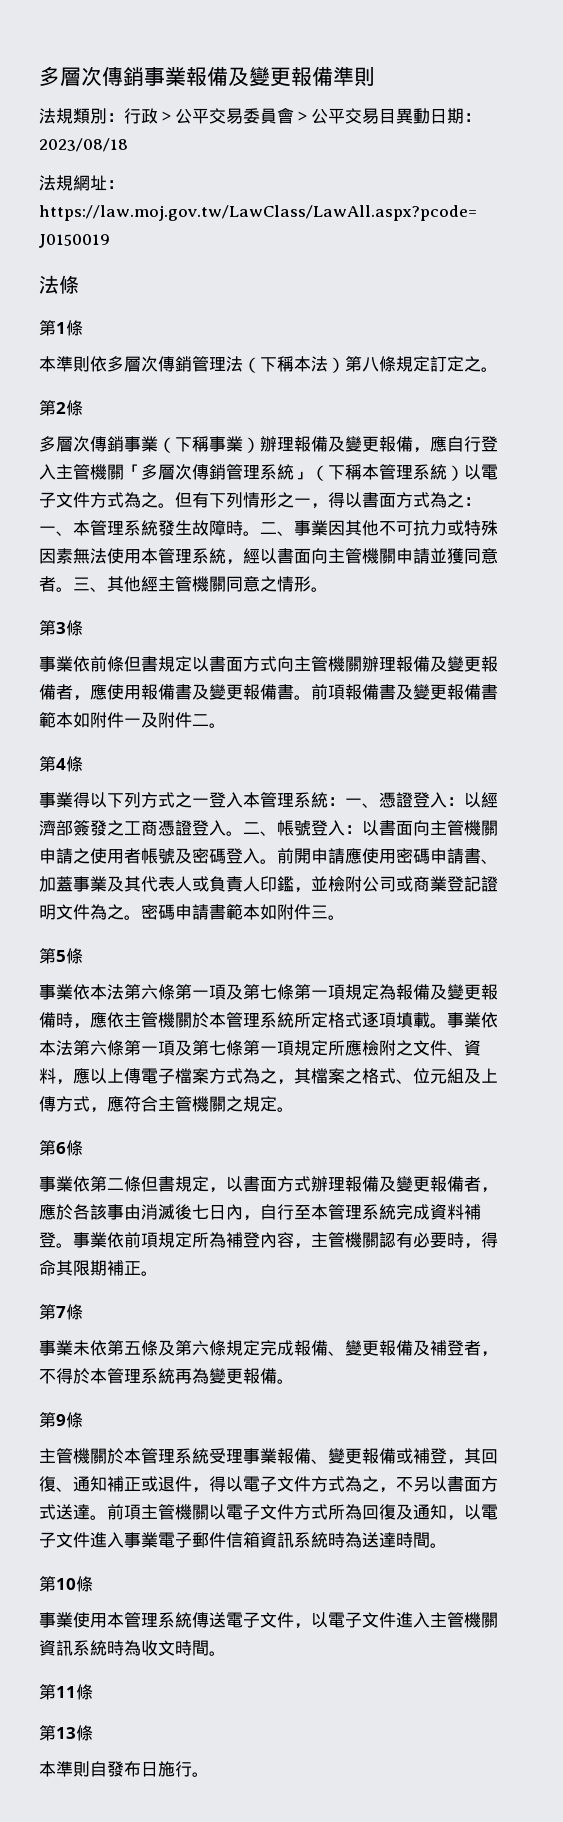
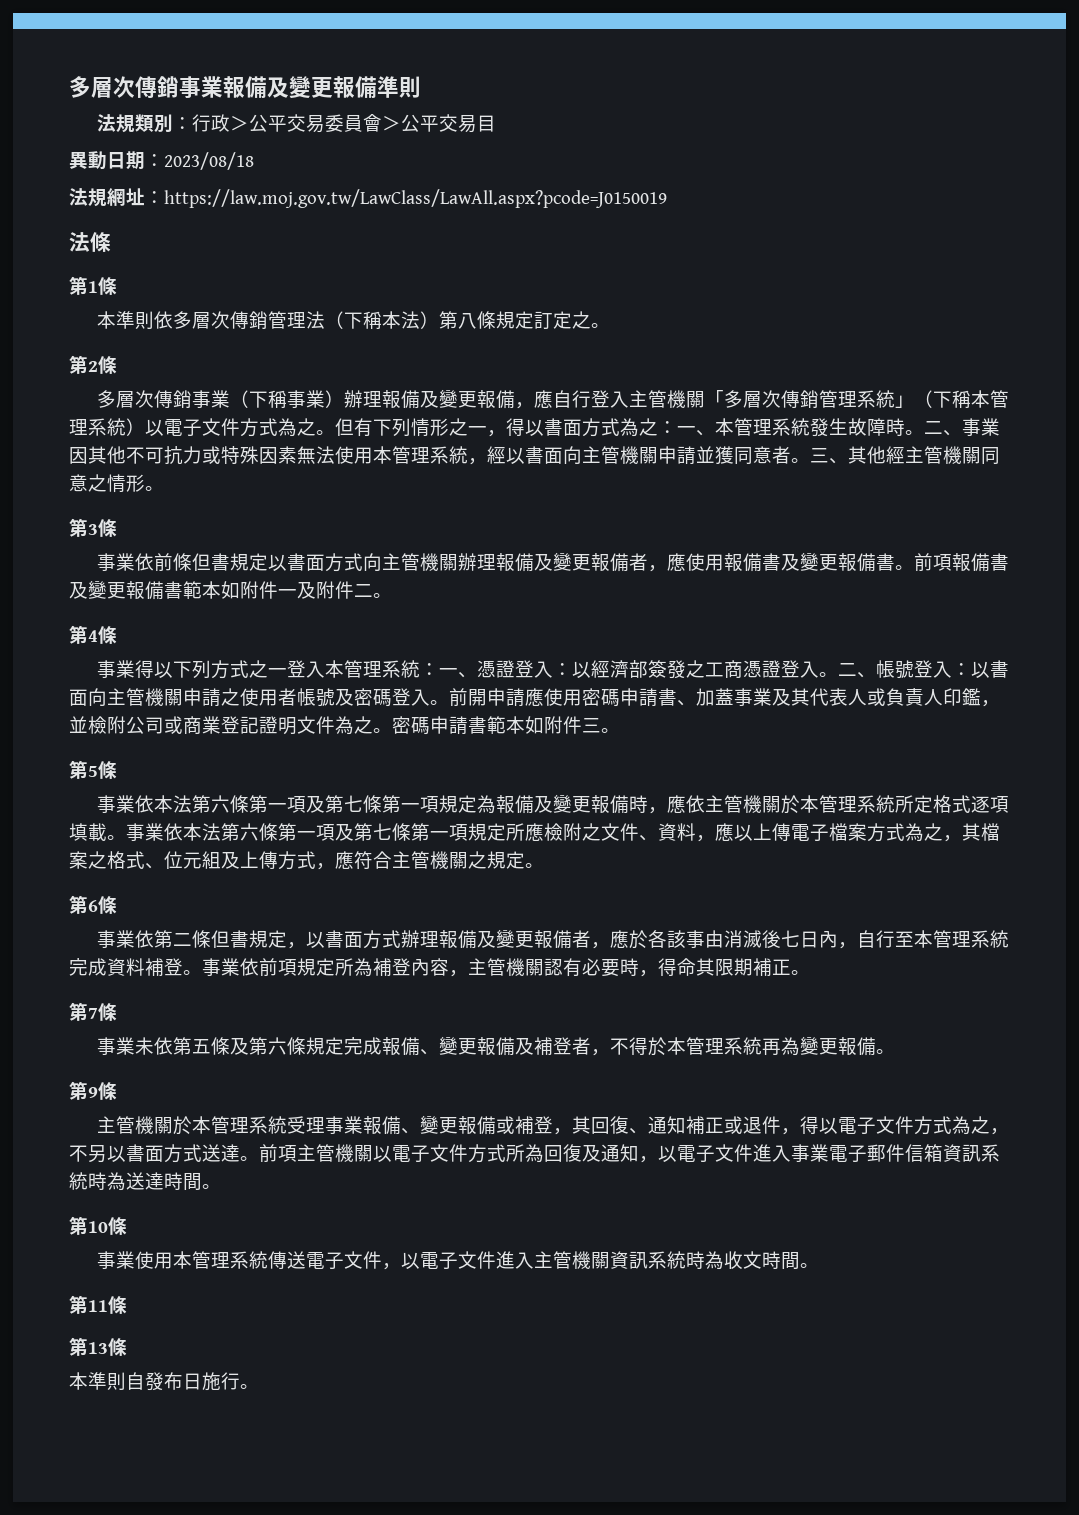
- 法規類別：行政＞公平交易委員會＞公平交易目異動日期：2023/08/18
+ 法規類別：行政＞公平交易委員會＞公平交易目
+ 異動日期：2023/08/18

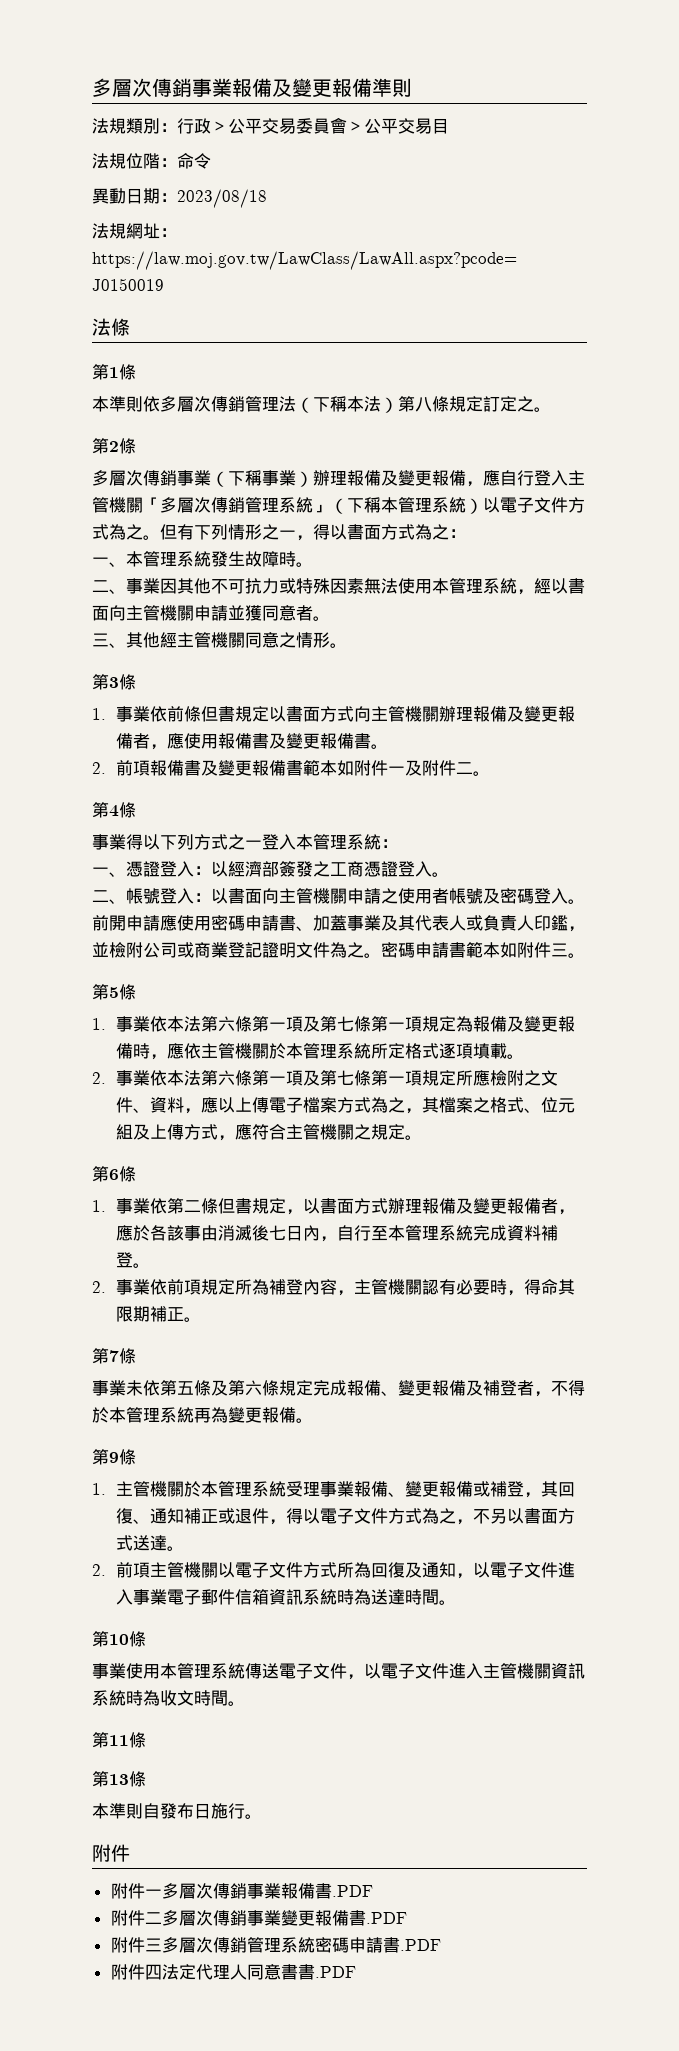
+ 法規位階：命令
- 但有下列情形之一，得以書面方式為之：一、本管理系統發生故障時。二、事業因其他不可抗力或特殊因素無法使用本管理系統，經以書面向主管機關申請並獲同意者。三、其他經主管機關同意之情形。
+ 但有下列情形之一，得以書面方式為之：
+ 一、本管理系統發生故障時。
+ 二、事業因其他不可抗力或特殊因素無法使用本管理系統，經以書面向主管機關申請並獲同意者。
+ 三、其他經主管機關同意之情形。
- 事業依前條但書規定以書面方式向主管機關辦理報備及變更報備者，應使用報備書及變更報備書。前項報備書及變更報備書範本如附件一及附件二。
+ 1.事業依前條但書規定以書面方式向主管機關辦理報備及變更報備者，應使用報備書及變更報備書。
+ 2.前項報備書及變更報備書範本如附件一及附件二。
- 事業得以下列方式之一登入本管理系統：一、憑證登入：以經濟部簽發之工商憑證登入。二、帳號登入：以書面向主管機關申請之使用者帳號及密碼登入。
+ 事業得以下列方式之一登入本管理系統：
+ 一、憑證登入：以經濟部簽發之工商憑證登入。
+ 二、帳號登入：以書面向主管機關申請之使用者帳號及密碼登入。
- 事業依本法第六條第一項及第七條第一項規定為報備及變更報備時，應依主管機關於本管理系統所定格式逐項填載。事業依本法第六條第一項及第七條第一項規定所應檢附之文件、資料，應以上傳電子檔案方式為之，其檔案之格式、位元組及上傳方式，應符合主管機關之規定。
+ 1.事業依本法第六條第一項及第七條第一項規定為報備及變更報備時，應依主管機關於本管理系統所定格式逐項填載。
+ 2.事業依本法第六條第一項及第七條第一項規定所應檢附之文件、資料，應以上傳電子檔案方式為之，其檔案之格式、位元組及上傳方式，應符合主管機關之規定。
- 事業依第二條但書規定，以書面方式辦理報備及變更報備者，應於各該事由消滅後七日內，自行至本管理系統完成資料補登。事業依前項規定所為補登內容，主管機關認有必要時，得命其限期補正。
+ 1.事業依第二條但書規定，以書面方式辦理報備及變更報備者，應於各該事由消滅後七日內，自行至本管理系統完成資料補登。
+ 2.事業依前項規定所為補登內容，主管機關認有必要時，得命其限期補正。
- 主管機關於本管理系統受理事業報備、變更報備或補登，其回復、通知補正或退件，得以電子文件方式為之，不另以書面方式送達。前項主管機關以電子文件方式所為回復及通知，以電子文件進入事業電子郵件信箱資訊系統時為送達時間。
+ 1.主管機關於本管理系統受理事業報備、變更報備或補登，其回復、通知補正或退件，得以電子文件方式為之，不另以書面方式送達。
+ 2.前項主管機關以電子文件方式所為回復及通知，以電子文件進入事業電子郵件信箱資訊系統時為送達時間。
  本準則自發布日施行。
+ 附件
+ 附件一多層次傳銷事業報備書.PDF
+ 附件二多層次傳銷事業變更報備書.PDF
+ 附件三多層次傳銷管理系統密碼申請書.PDF
+ 附件四法定代理人同意書書.PDF

